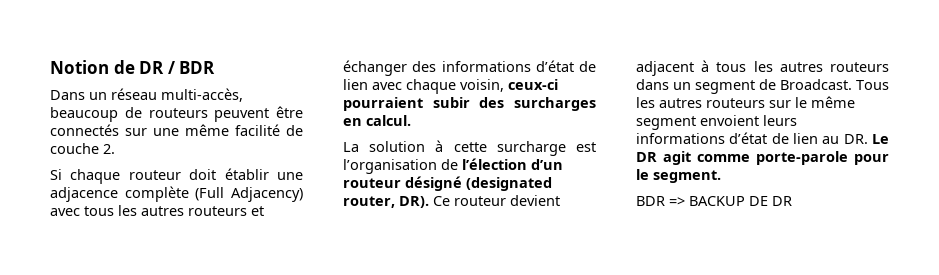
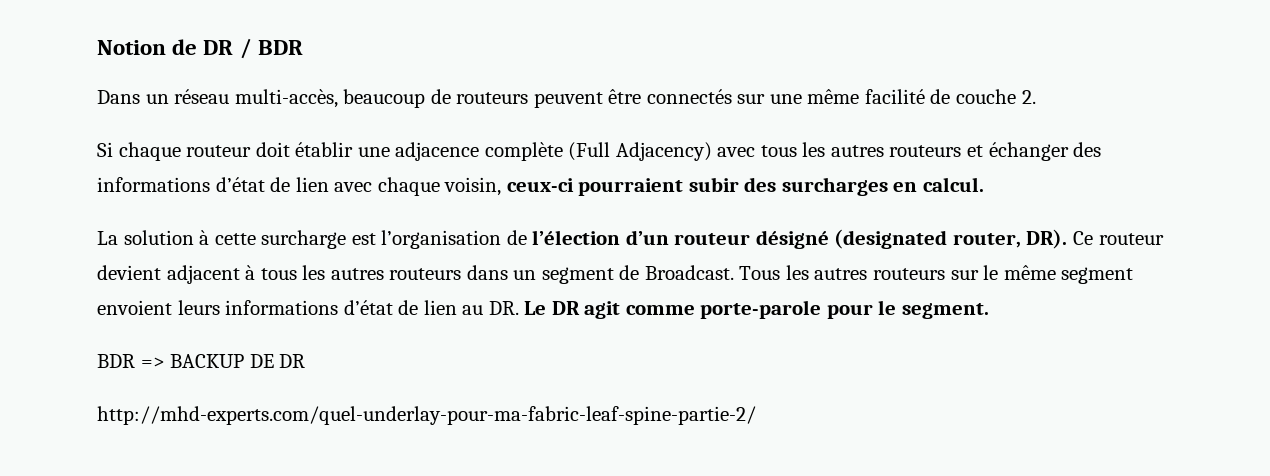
+ http://mhd-experts.com/quel-underlay-pour-ma-fabric-leaf-spine-partie-2/

